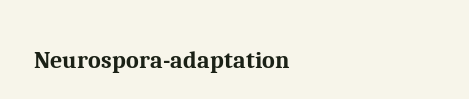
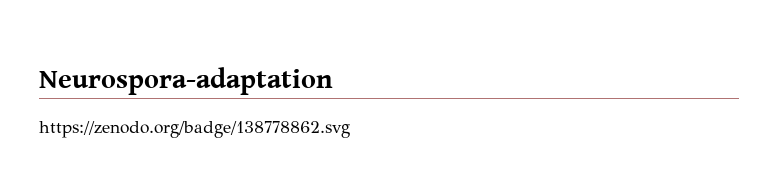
+ https://zenodo.org/badge/138778862.svg

